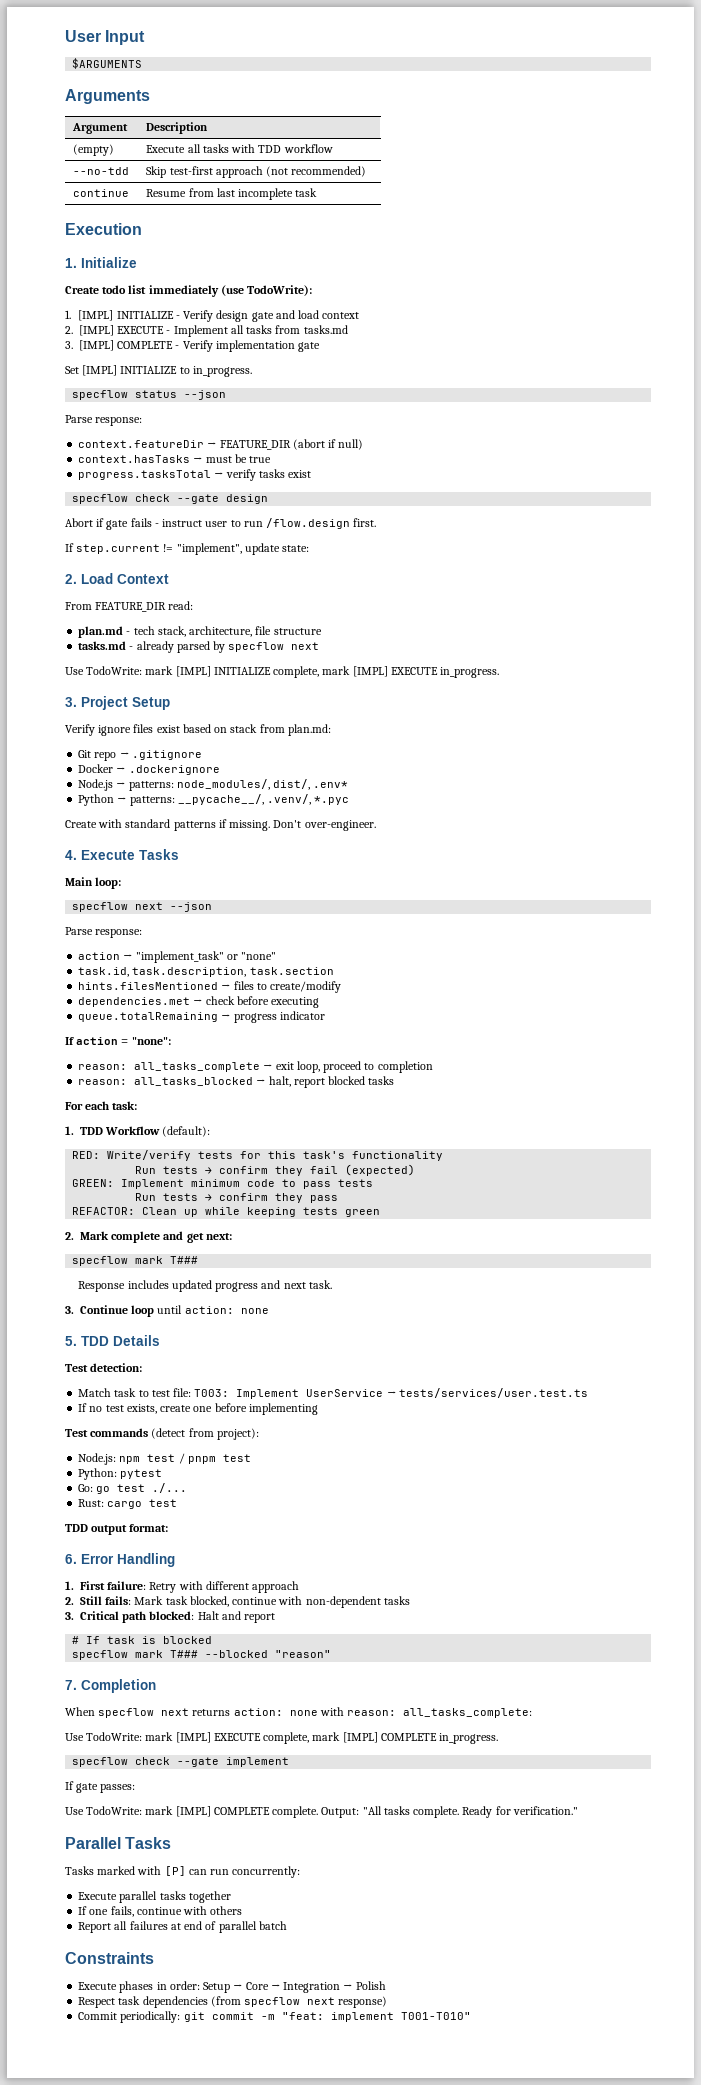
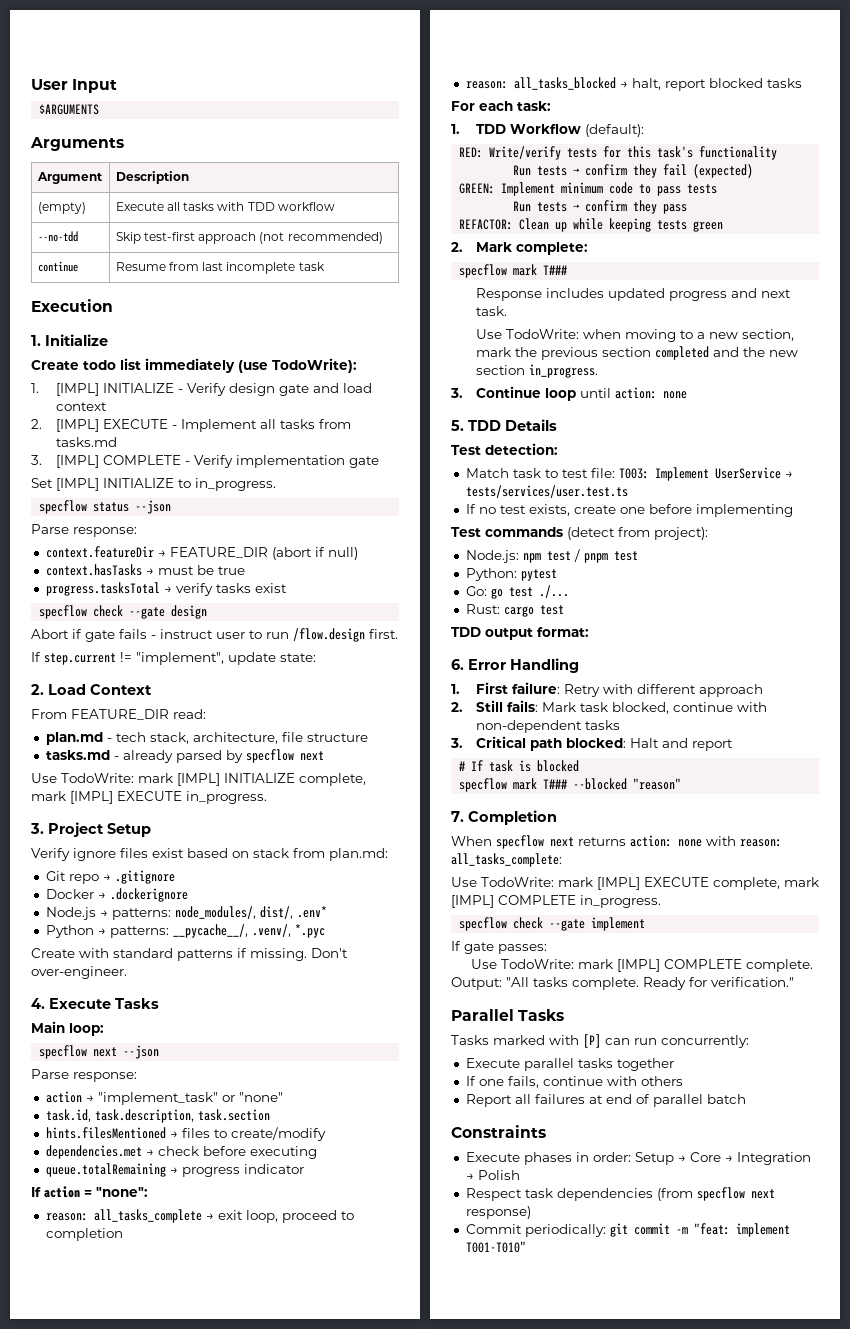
- 2. Mark complete and get next:
+ 2. Mark complete:
+ Use TodoWrite: when moving to a new section, mark the previous section completed and the new section in_progress.

